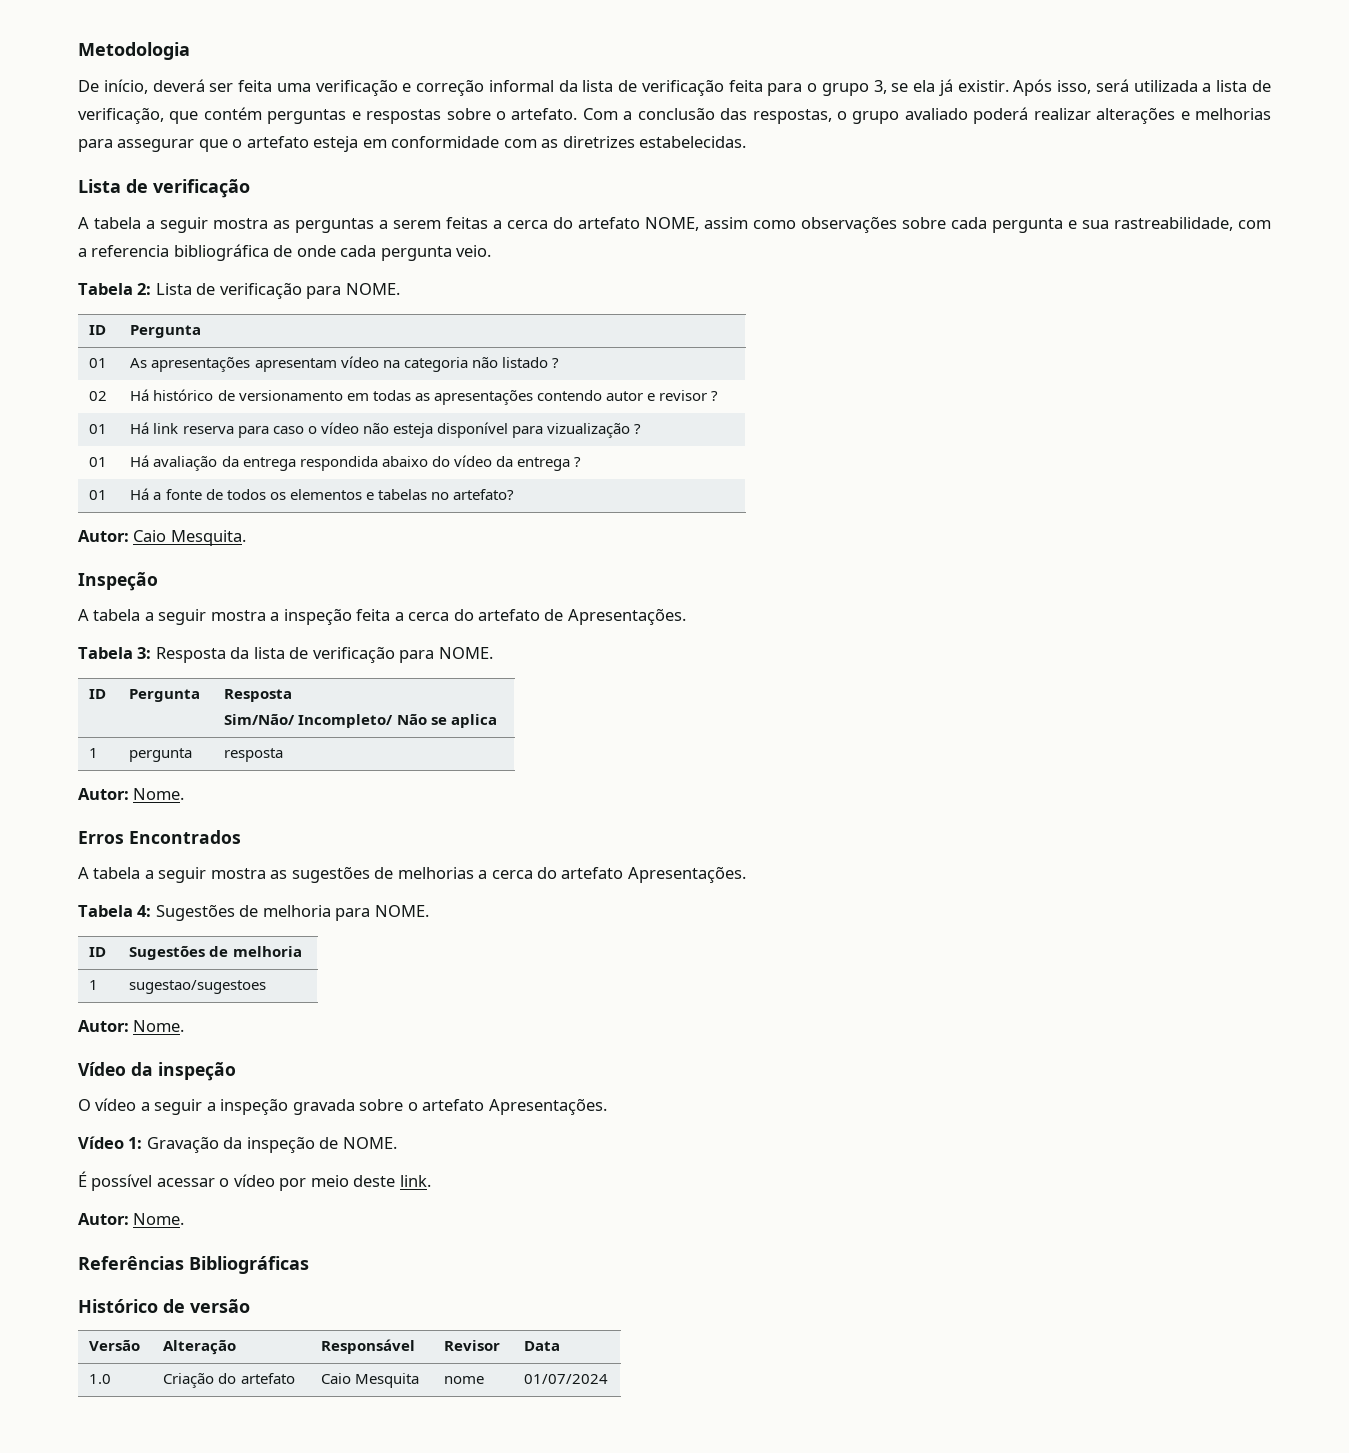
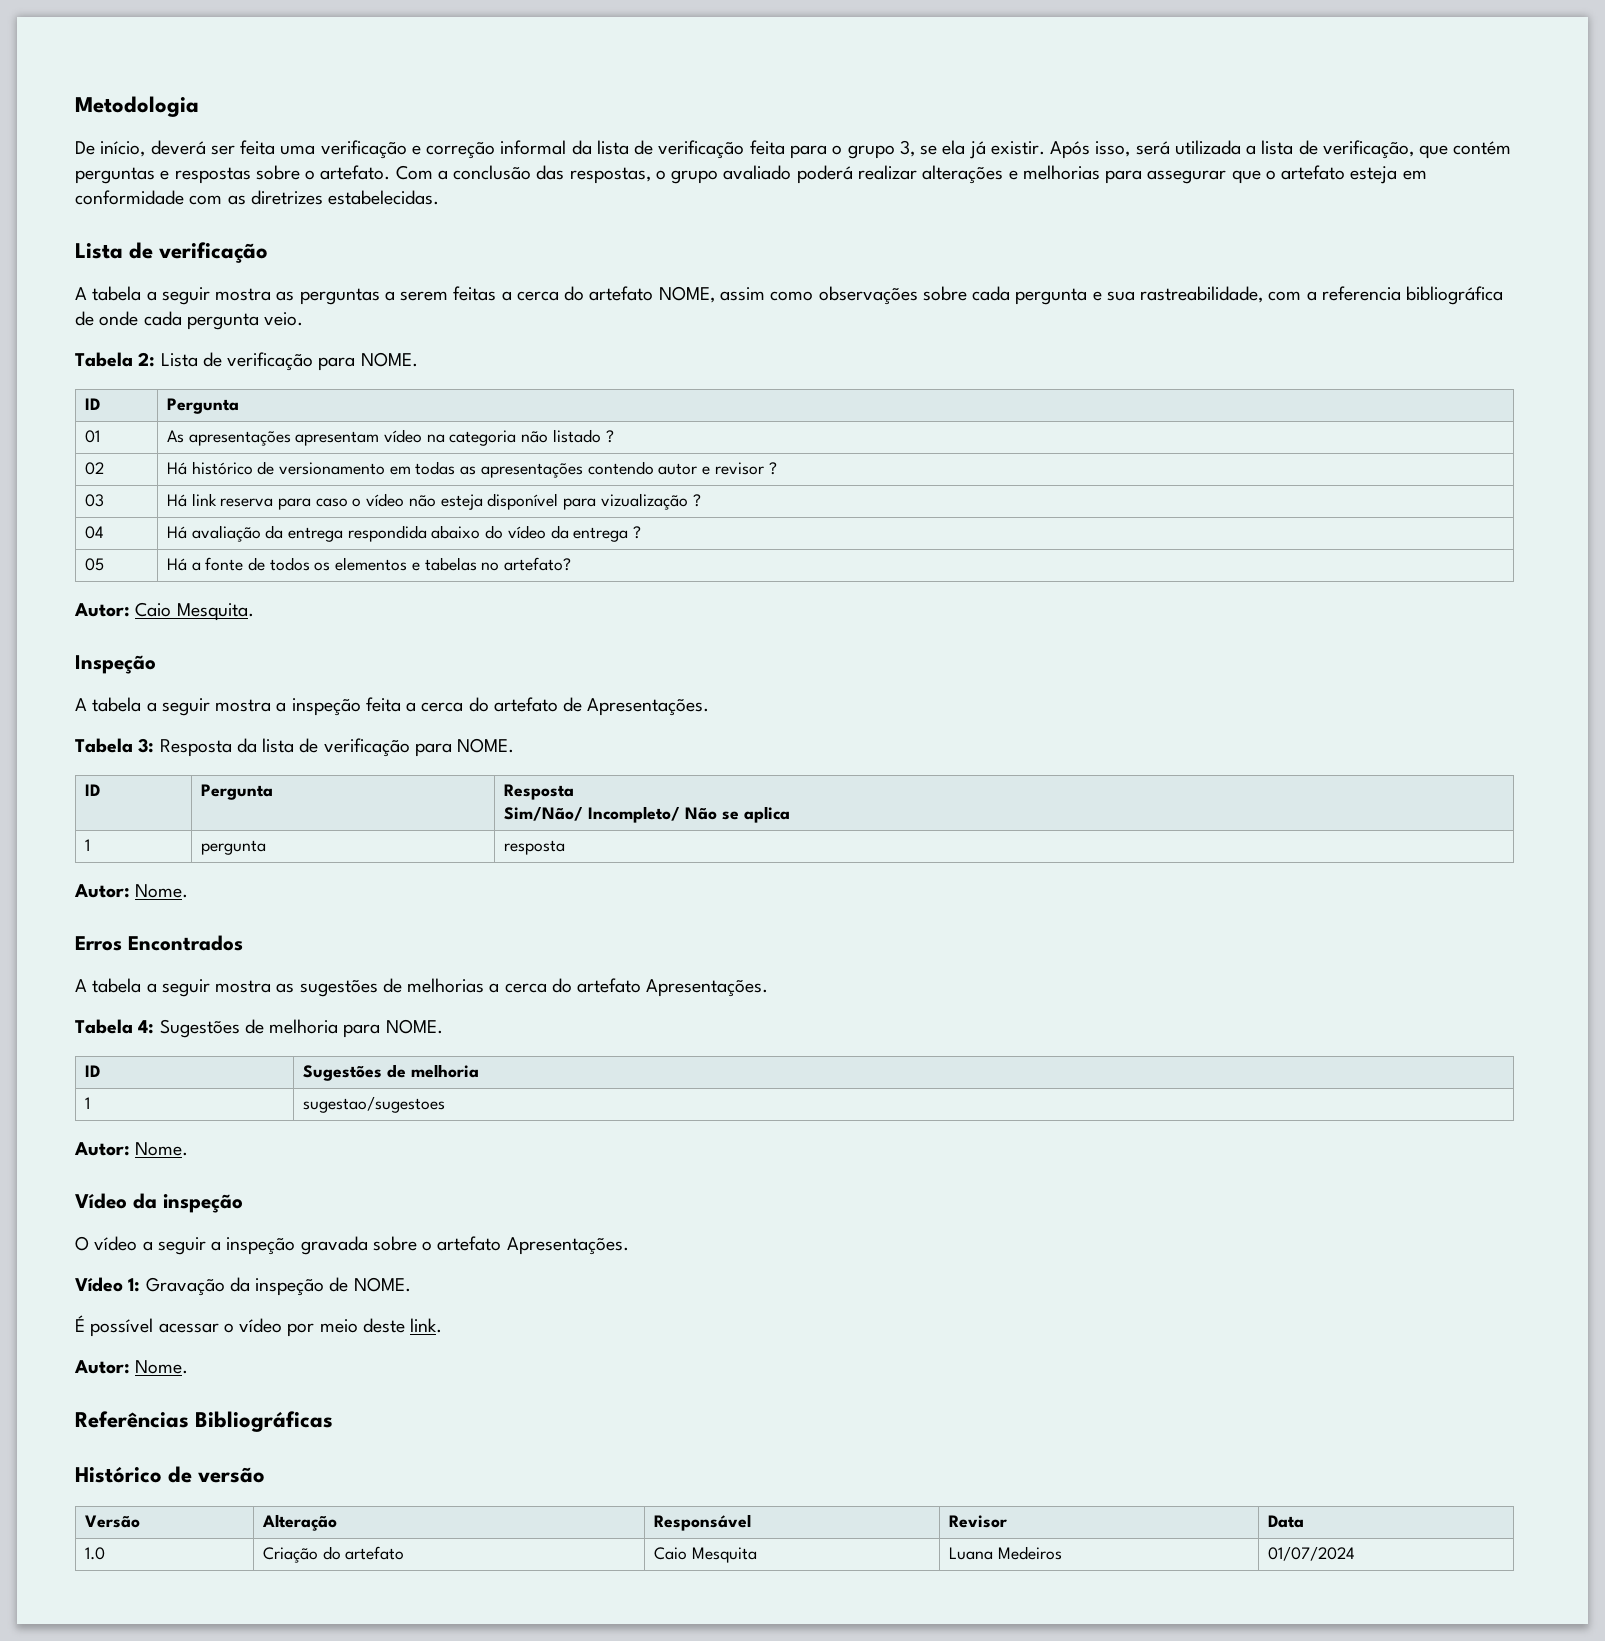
- 01 | Há link reserva para caso o vídeo não esteja disponível para vizualização ?
+ 03 | Há link reserva para caso o vídeo não esteja disponível para vizualização ?
- 01 | Há avaliação da entrega respondida abaixo do vídeo da entrega ?
+ 04 | Há avaliação da entrega respondida abaixo do vídeo da entrega ?
- 01 | Há a fonte de todos os elementos e tabelas no artefato?
+ 05 | Há a fonte de todos os elementos e tabelas no artefato?
- 1.0 | Criação do artefato | Caio Mesquita | nome | 01/07/2024
+ 1.0 | Criação do artefato | Caio Mesquita | Luana Medeiros | 01/07/2024

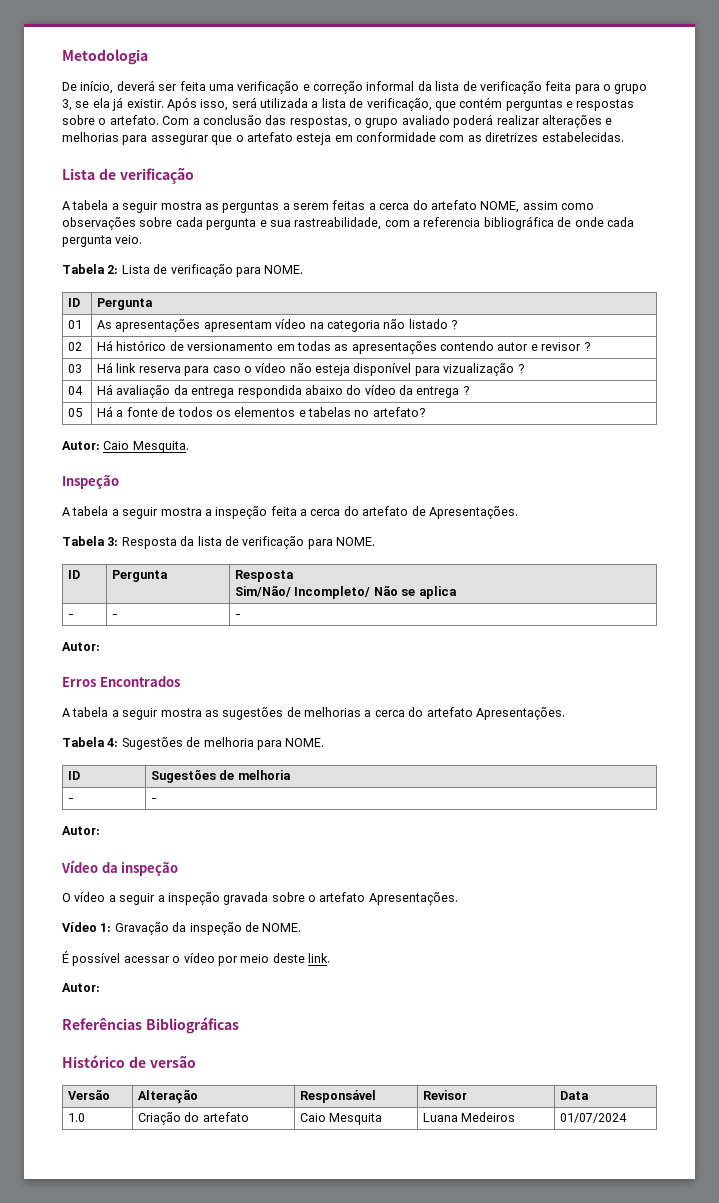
- 1 | pergunta | resposta
- Autor: Nome.
+ - | - | -
+ Autor:
  ID | Sugestões de melhoria
- 1 | sugestao/sugestoes
- Autor: Nome.
+ - | -
+ Autor:
  É possível acessar o vídeo por meio deste link.
- Autor: Nome.
+ Autor:

